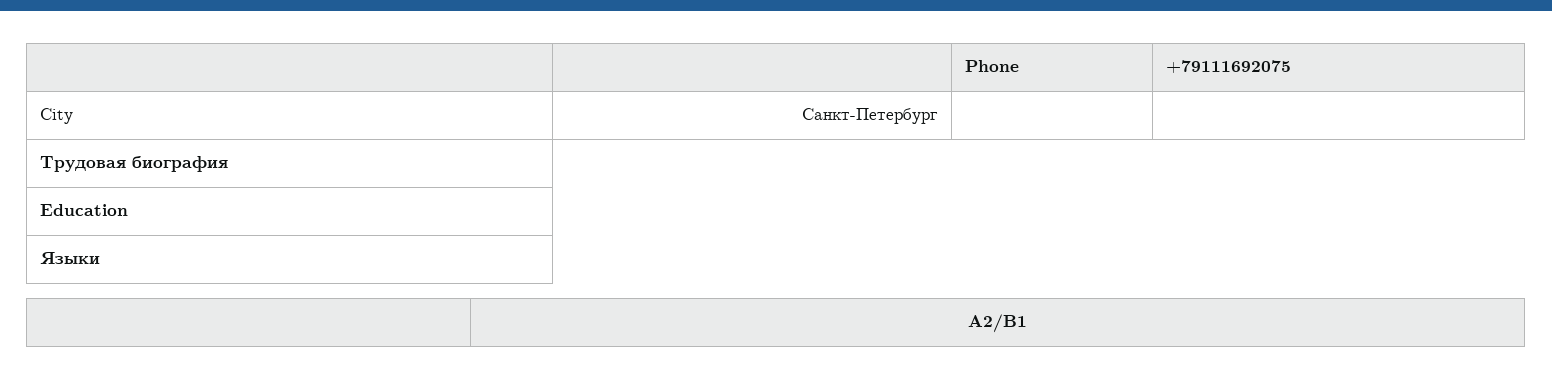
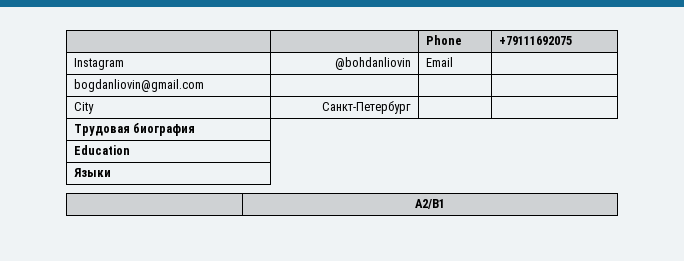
+ Instagram | @bohdanliovin | Email |
+ bogdanliovin@gmail.com | | |

